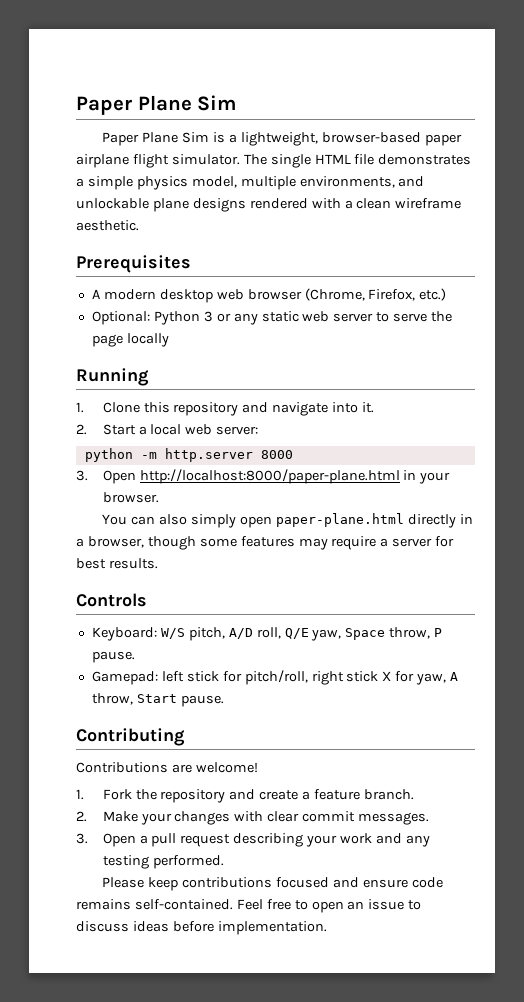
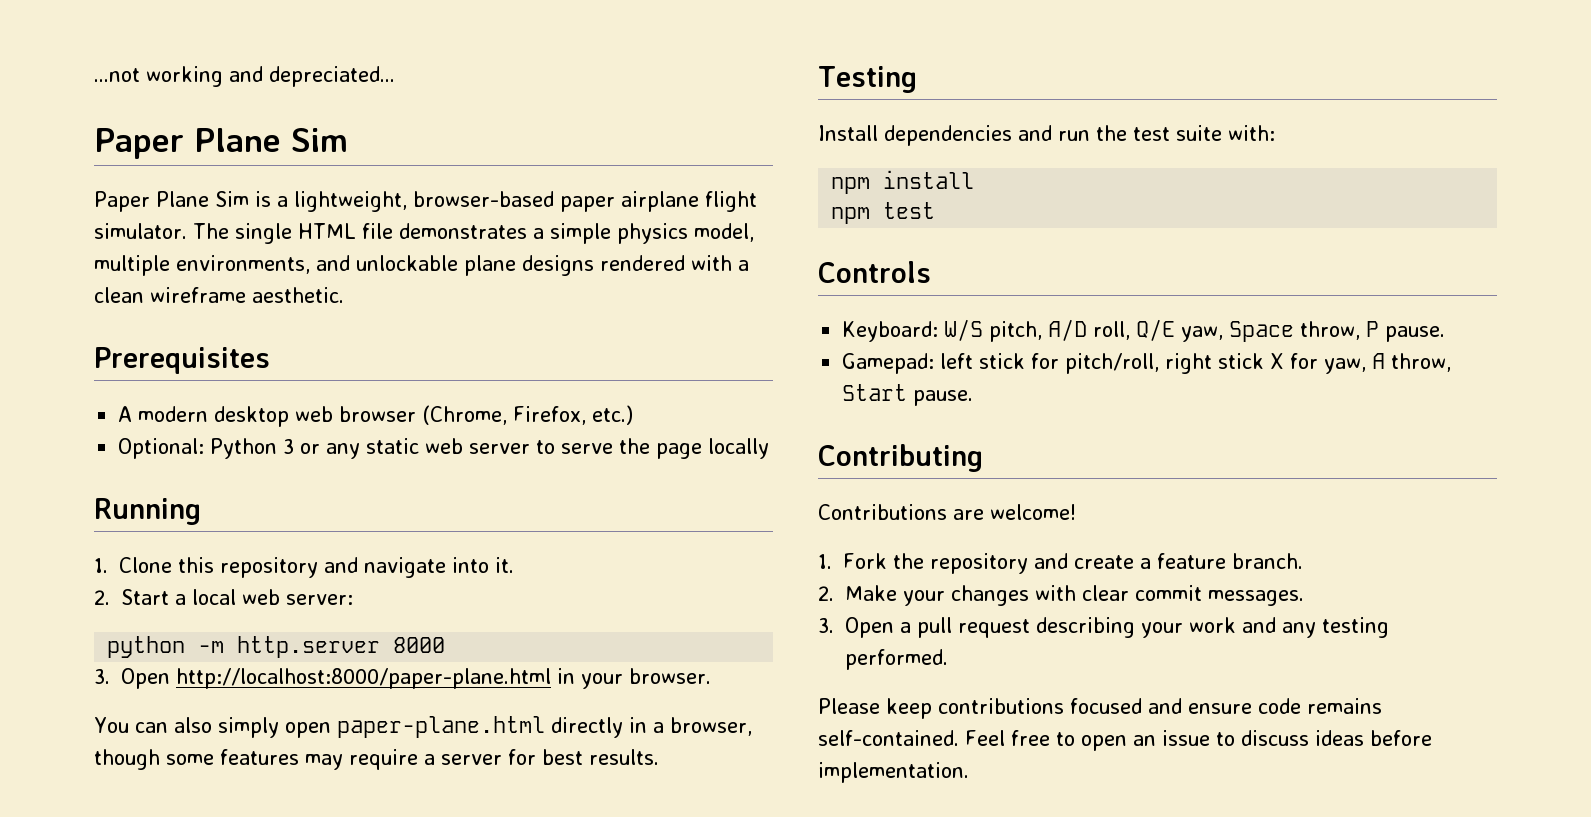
+ ...not working and depreciated...
+ Testing
+ Install dependencies and run the test suite with:
+ npm install
+ npm test

